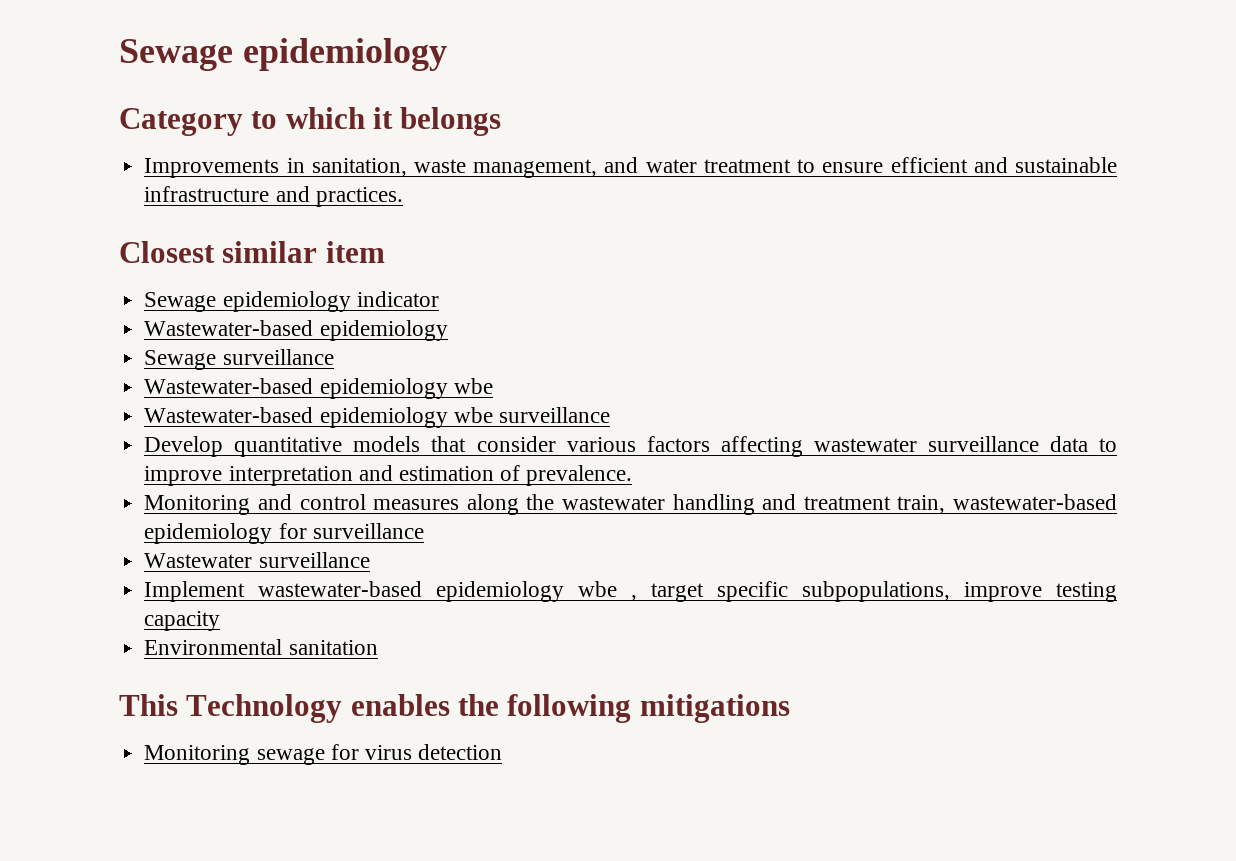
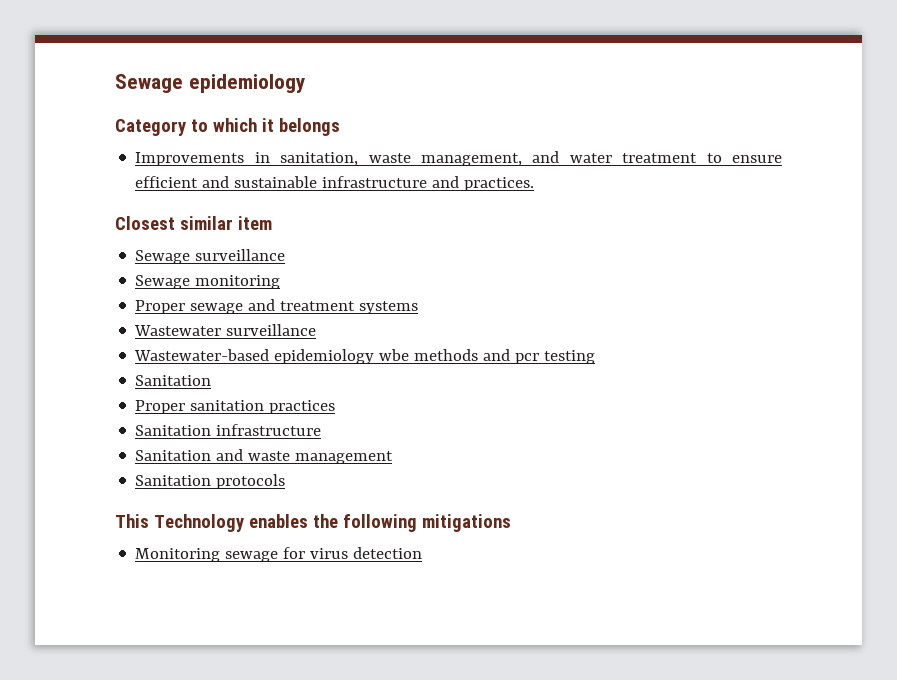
- Sewage epidemiology indicator
- Wastewater-based epidemiology
  Sewage surveillance
- Wastewater-based epidemiology wbe
- Wastewater-based epidemiology wbe surveillance
- Develop quantitative models that consider various factors affecting wastewater surveillance data to improve interpretation and estimation of prevalence.
- Monitoring and control measures along the wastewater handling and treatment train, wastewater-based epidemiology for surveillance
+ Sewage monitoring
+ Proper sewage and treatment systems
  Wastewater surveillance
- Implement wastewater-based epidemiology wbe , target specific subpopulations, improve testing capacity
- Environmental sanitation
+ Wastewater-based epidemiology wbe methods and pcr testing
+ Sanitation
+ Proper sanitation practices
+ Sanitation infrastructure
+ Sanitation and waste management
+ Sanitation protocols

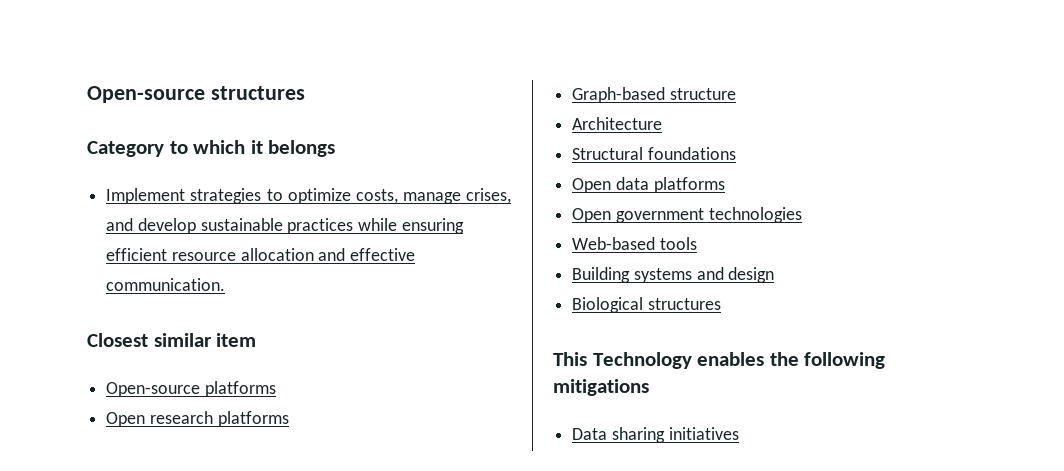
- Sewage epidemiology
+ Open-source structures
- Improvements in sanitation, waste management, and water treatment to ensure efficient and sustainable infrastructure and practices.
+ Implement strategies to optimize costs, manage crises, and develop sustainable practices while ensuring efficient resource allocation and effective communication.
  Closest similar item
- Sewage surveillance
- Sewage monitoring
- Proper sewage and treatment systems
- Wastewater surveillance
- Wastewater-based epidemiology wbe methods and pcr testing
- Sanitation
- Proper sanitation practices
- Sanitation infrastructure
- Sanitation and waste management
- Sanitation protocols
+ Open-source platforms
+ Open research platforms
+ Graph-based structure
+ Architecture
+ Structural foundations
+ Open data platforms
+ Open government technologies
+ Web-based tools
+ Building systems and design
+ Biological structures
- Monitoring sewage for virus detection
+ Data sharing initiatives

